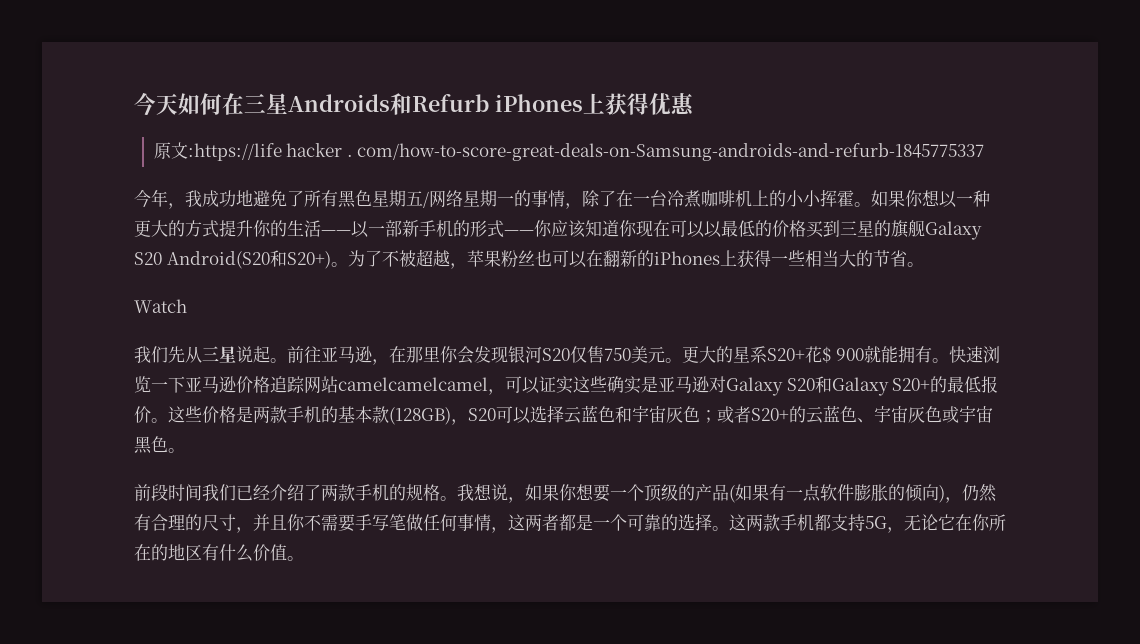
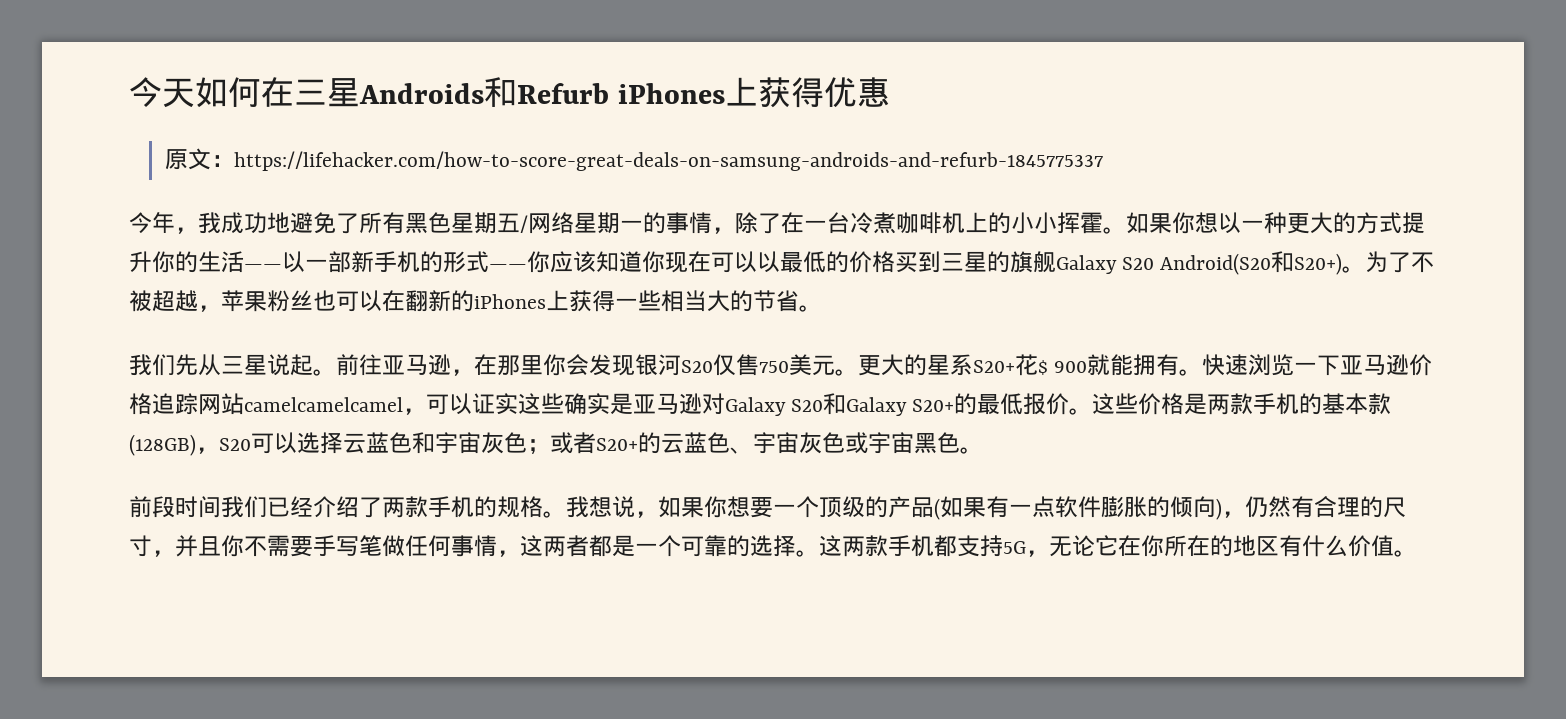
- 原文:https://life hacker . com/how-to-score-great-deals-on-Samsung-androids-and-refurb-1845775337
+ 原文：https://lifehacker.com/how-to-score-great-deals-on-samsung-androids-and-refurb-1845775337
- Watch

